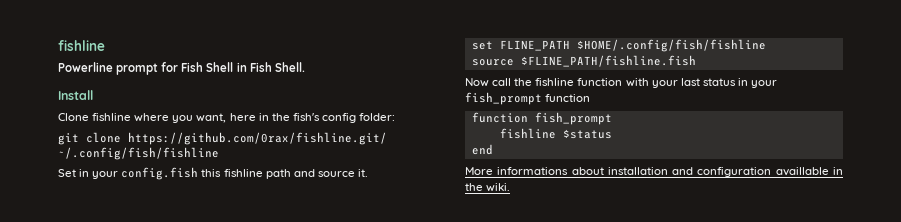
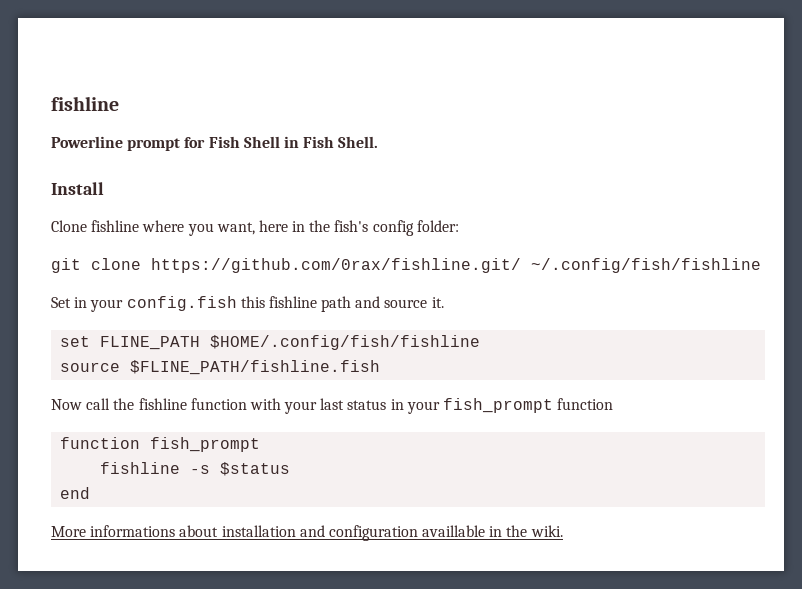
- fishline $status
+ fishline -s $status

